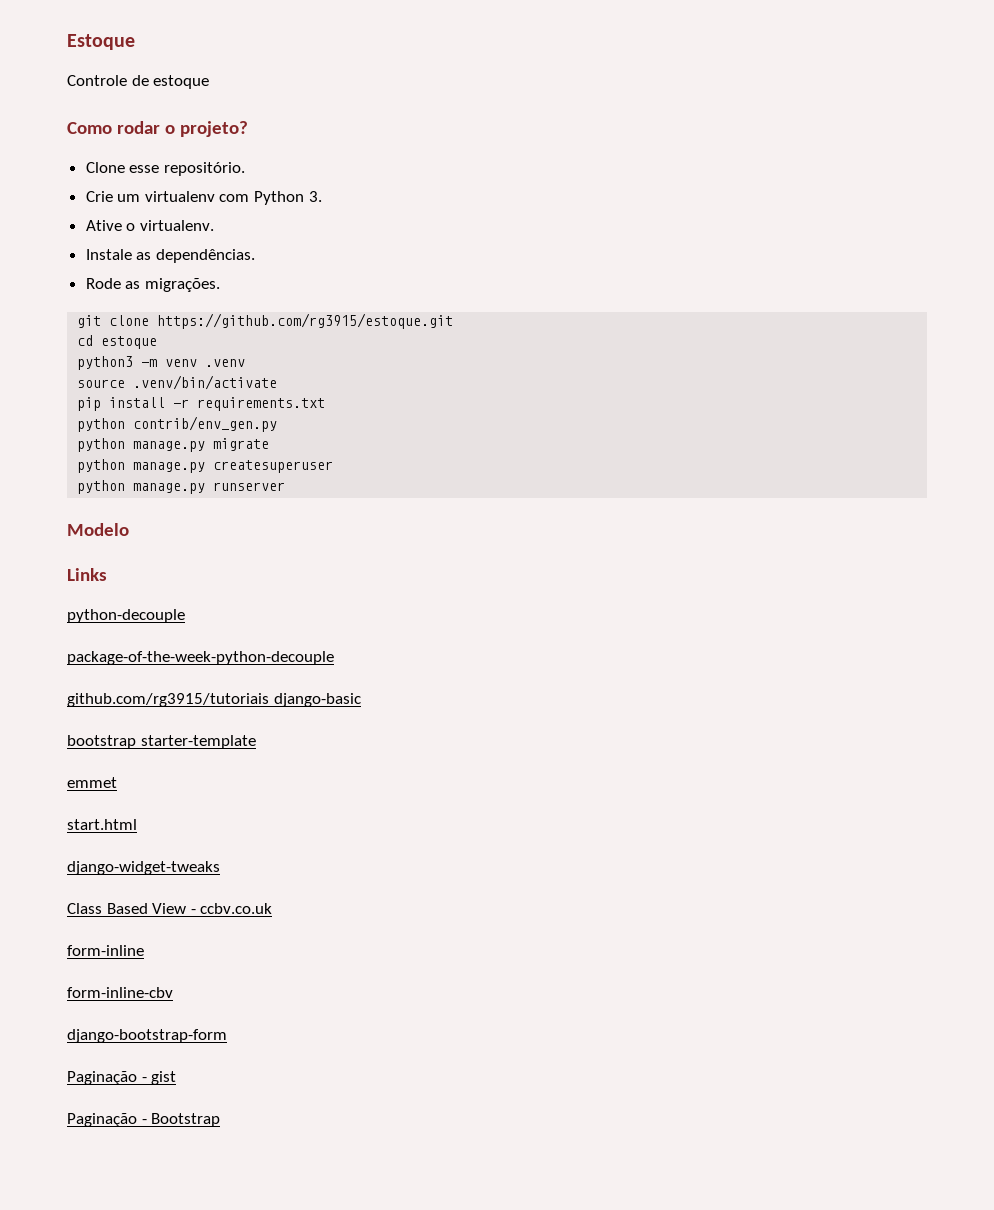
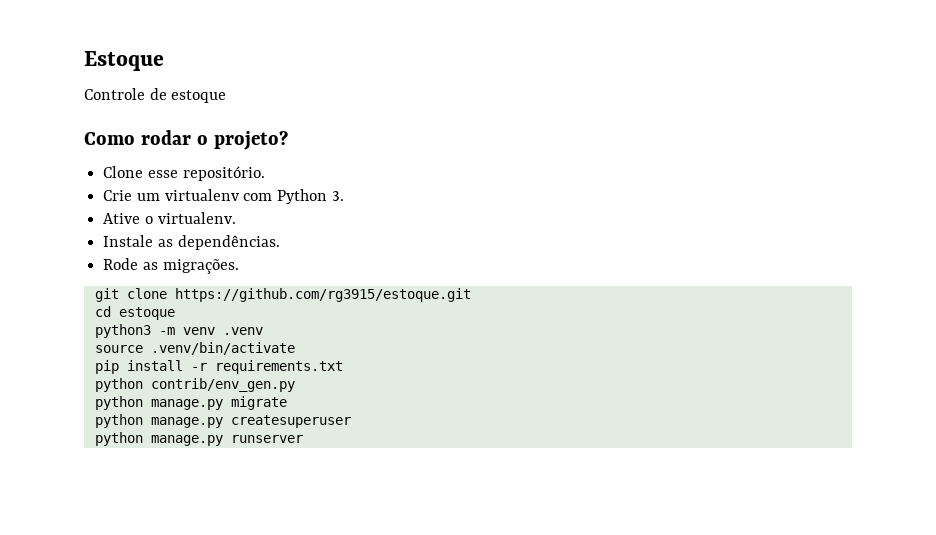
- Modelo
- Links
- python-decouple
- package-of-the-week-python-decouple
- github.com/rg3915/tutoriais django-basic
- bootstrap starter-template
- emmet
- start.html
- django-widget-tweaks
- Class Based View - ccbv.co.uk
- form-inline
- form-inline-cbv
- django-bootstrap-form
- Paginação - gist
- Paginação - Bootstrap

